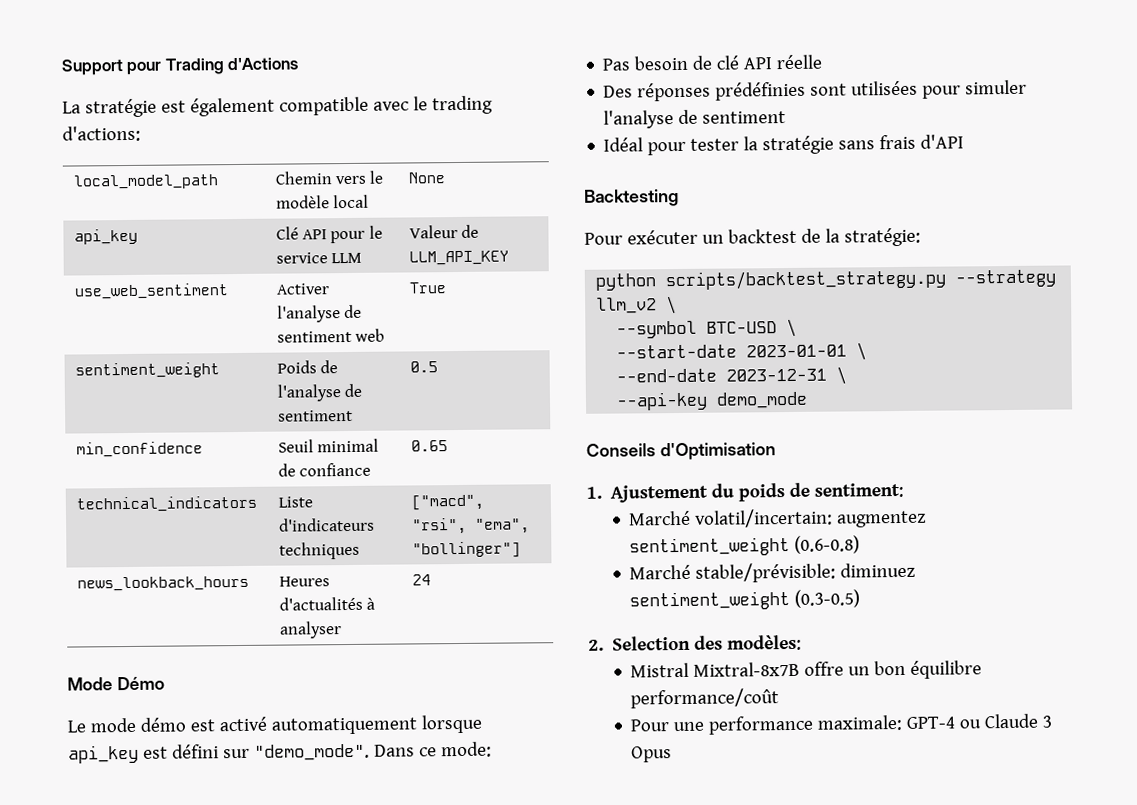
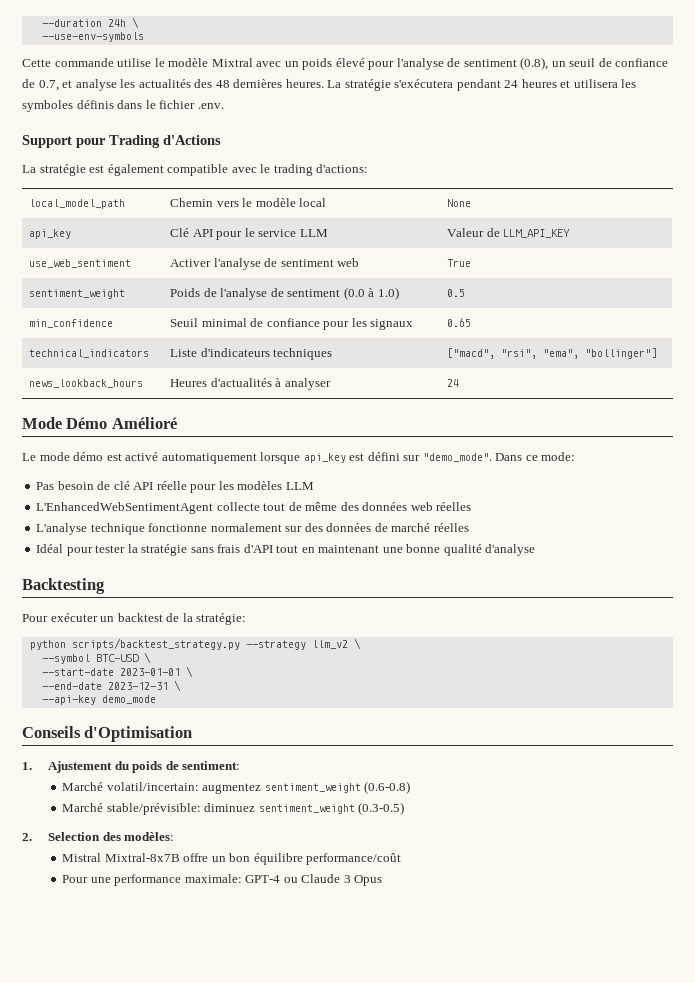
+ --duration 24h \
+ --use-env-symbols
+ Cette commande utilise le modèle Mixtral avec un poids élevé pour l'analyse de sentiment (0.8), un seuil de confiance de 0.7, et analyse les actualités des 48 dernières heures. La stratégie s'exécutera pendant 24 heures et utilisera les symboles définis dans le fichier .env.
- sentiment_weight | Poids de l'analyse de sentiment | 0.5
+ sentiment_weight | Poids de l'analyse de sentiment (0.0 à 1.0) | 0.5
- min_confidence | Seuil minimal de confiance | 0.65
+ min_confidence | Seuil minimal de confiance pour les signaux | 0.65
- Mode Démo
+ Mode Démo Amélioré
- Pas besoin de clé API réelle
- Des réponses prédéfinies sont utilisées pour simuler l'analyse de sentiment
+ Pas besoin de clé API réelle pour les modèles LLM
+ L'EnhancedWebSentimentAgent collecte tout de même des données web réelles
+ L'analyse technique fonctionne normalement sur des données de marché réelles
- Idéal pour tester la stratégie sans frais d'API
+ Idéal pour tester la stratégie sans frais d'API tout en maintenant une bonne qualité d'analyse

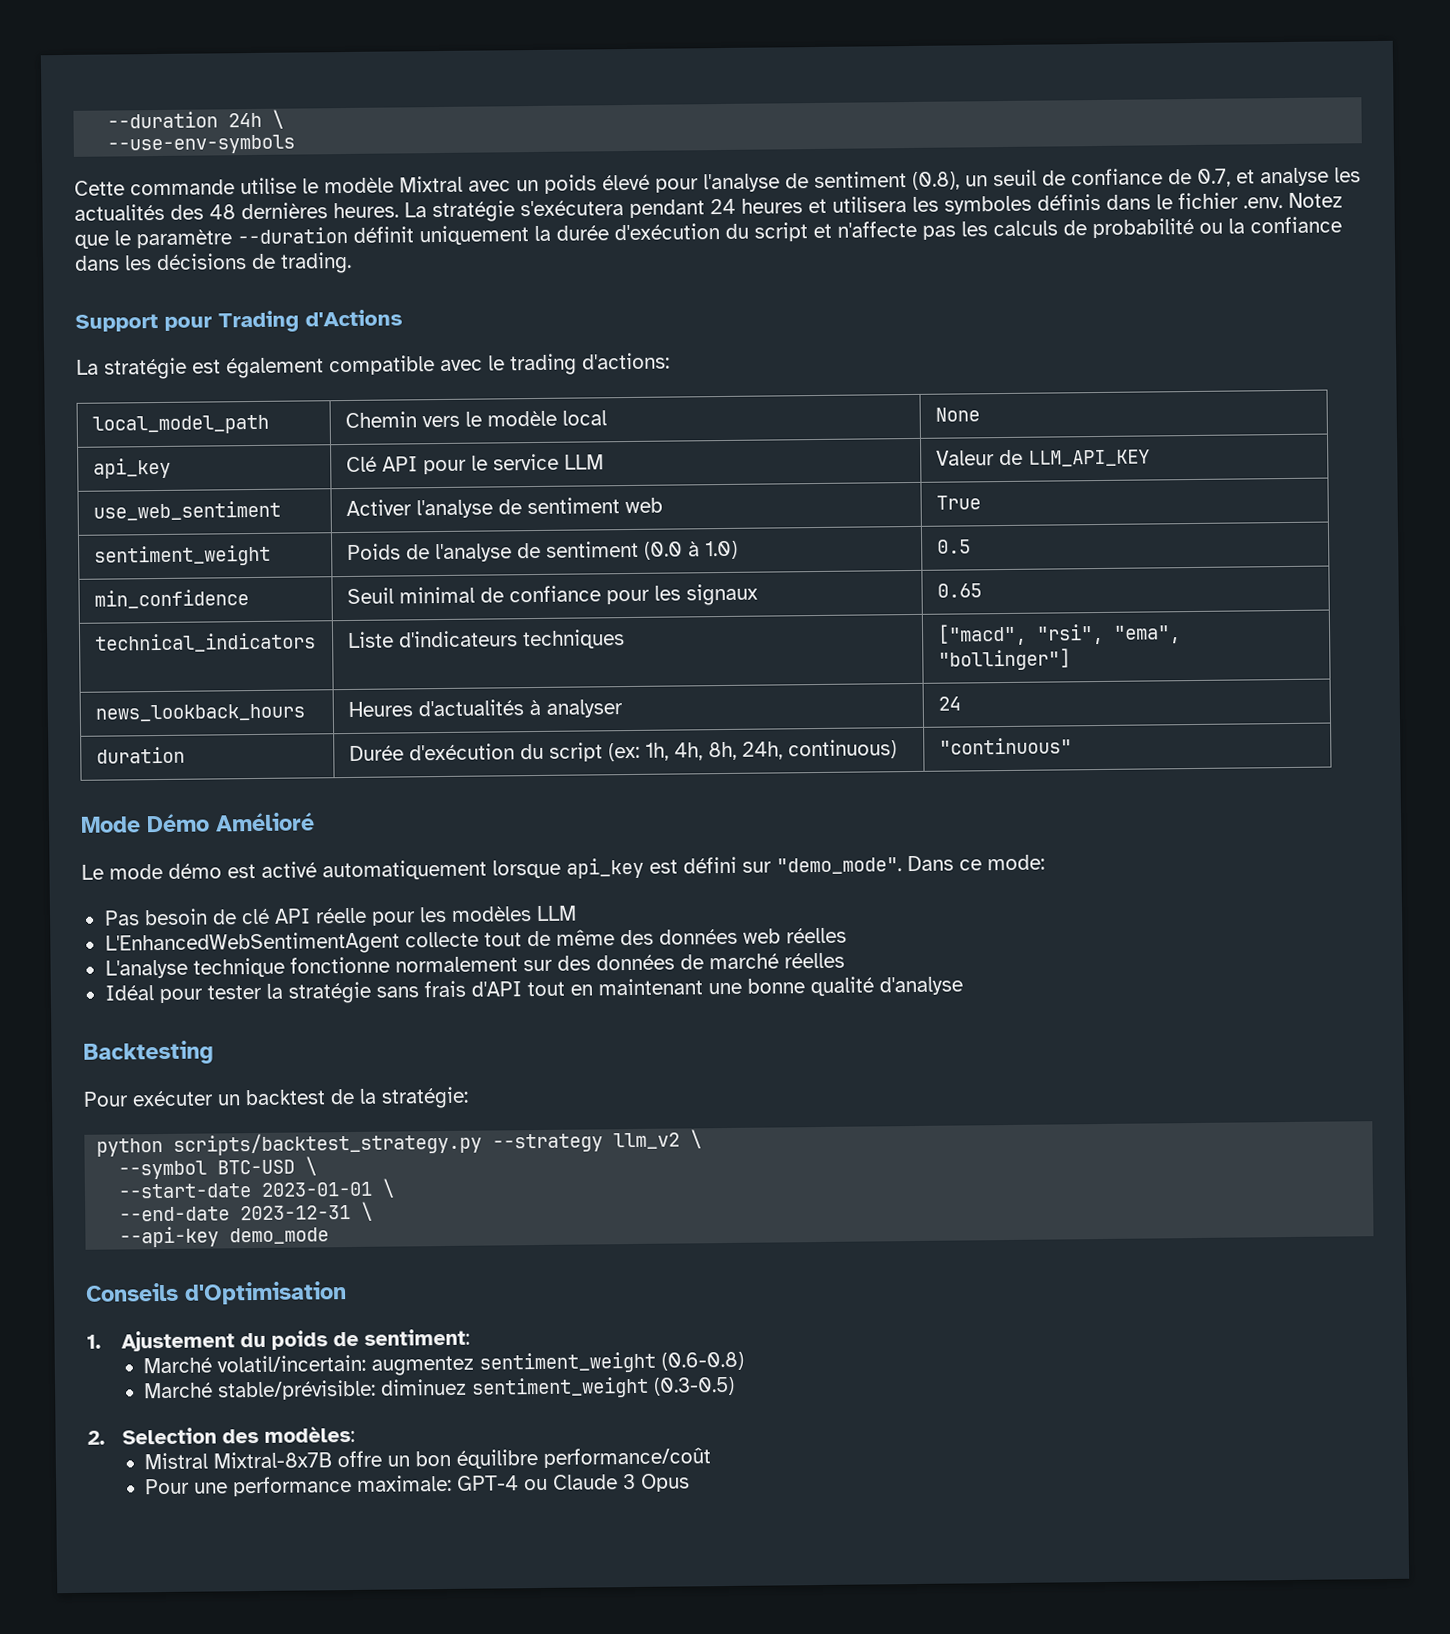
- La stratégie s'exécutera pendant 24 heures et utilisera les symboles définis dans le fichier .env.
+ La stratégie s'exécutera pendant 24 heures et utilisera les symboles définis dans le fichier .env. Notez que le paramètre --duration définit uniquement la durée d'exécution du script et n'affecte pas les calculs de probabilité ou la confiance dans les décisions de trading.
+ duration | Durée d'exécution du script (ex: 1h, 4h, 8h, 24h, continuous) | "continuous"

